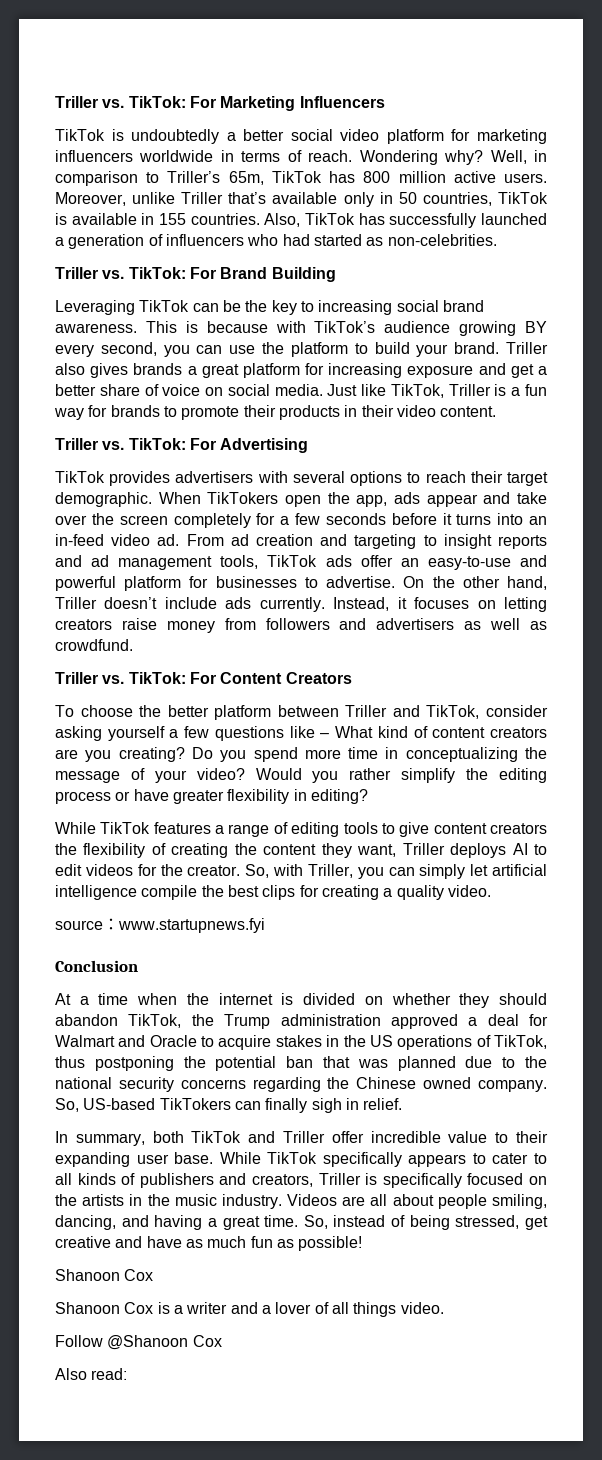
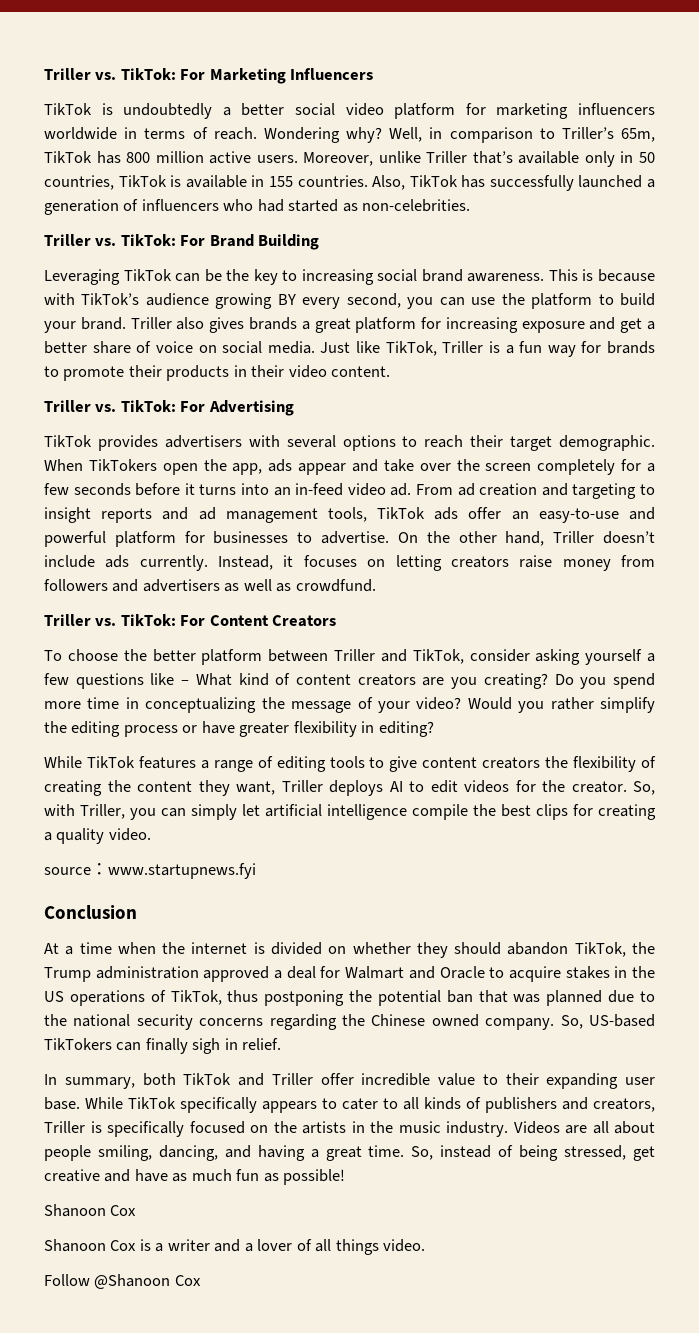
- Also read:

